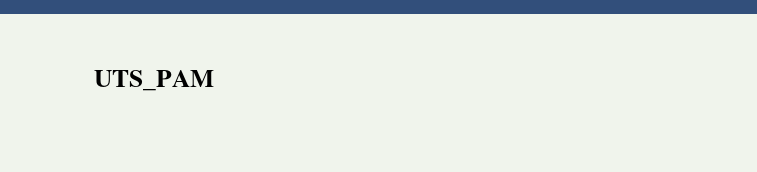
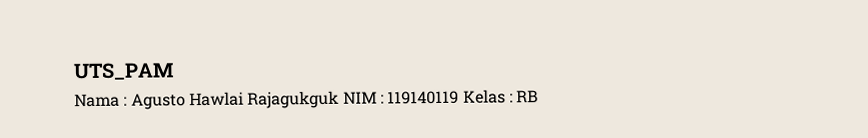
+ Nama : Agusto Hawlai Rajagukguk NIM : 119140119 Kelas : RB

